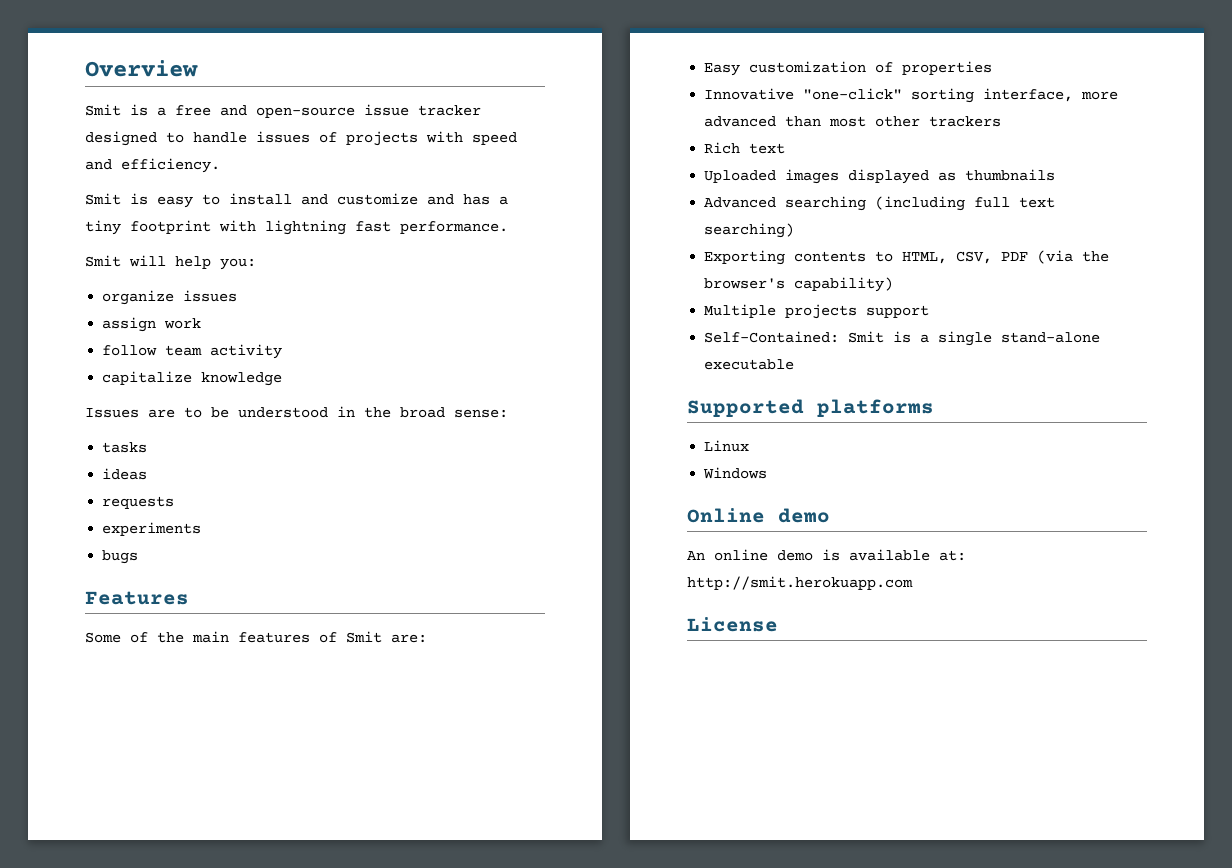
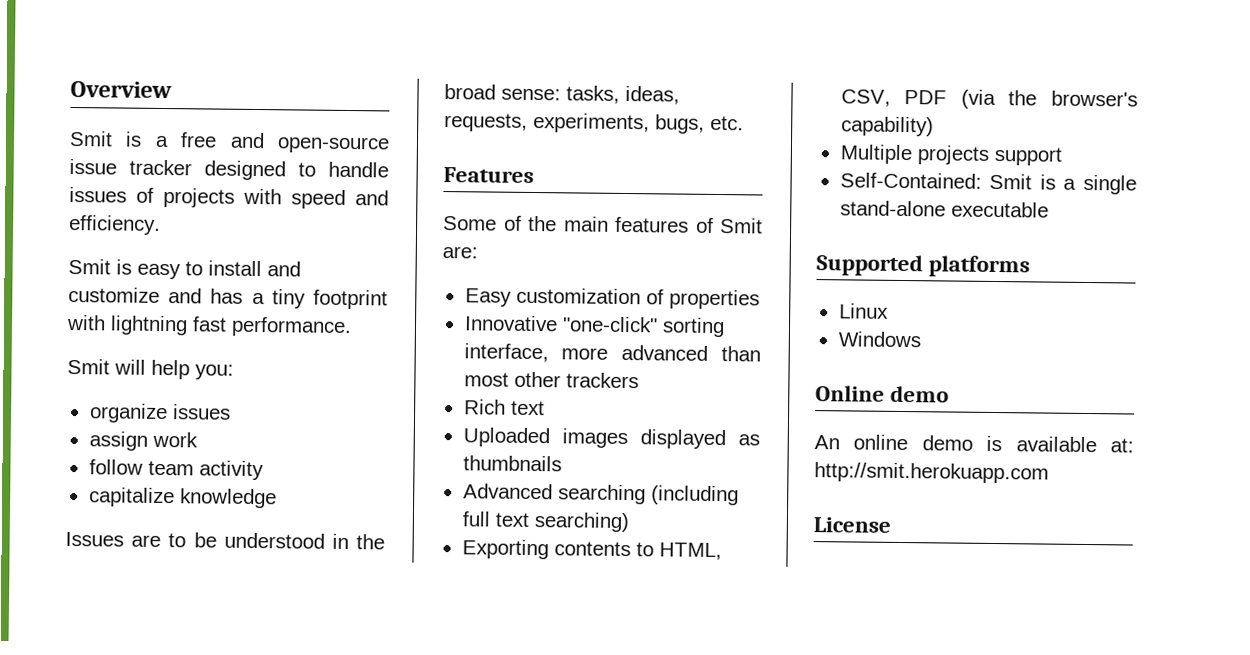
- Issues are to be understood in the broad sense:
- tasks
- ideas
- requests
- experiments
- bugs
+ Issues are to be understood in the broad sense: tasks, ideas, requests, experiments, bugs, etc.

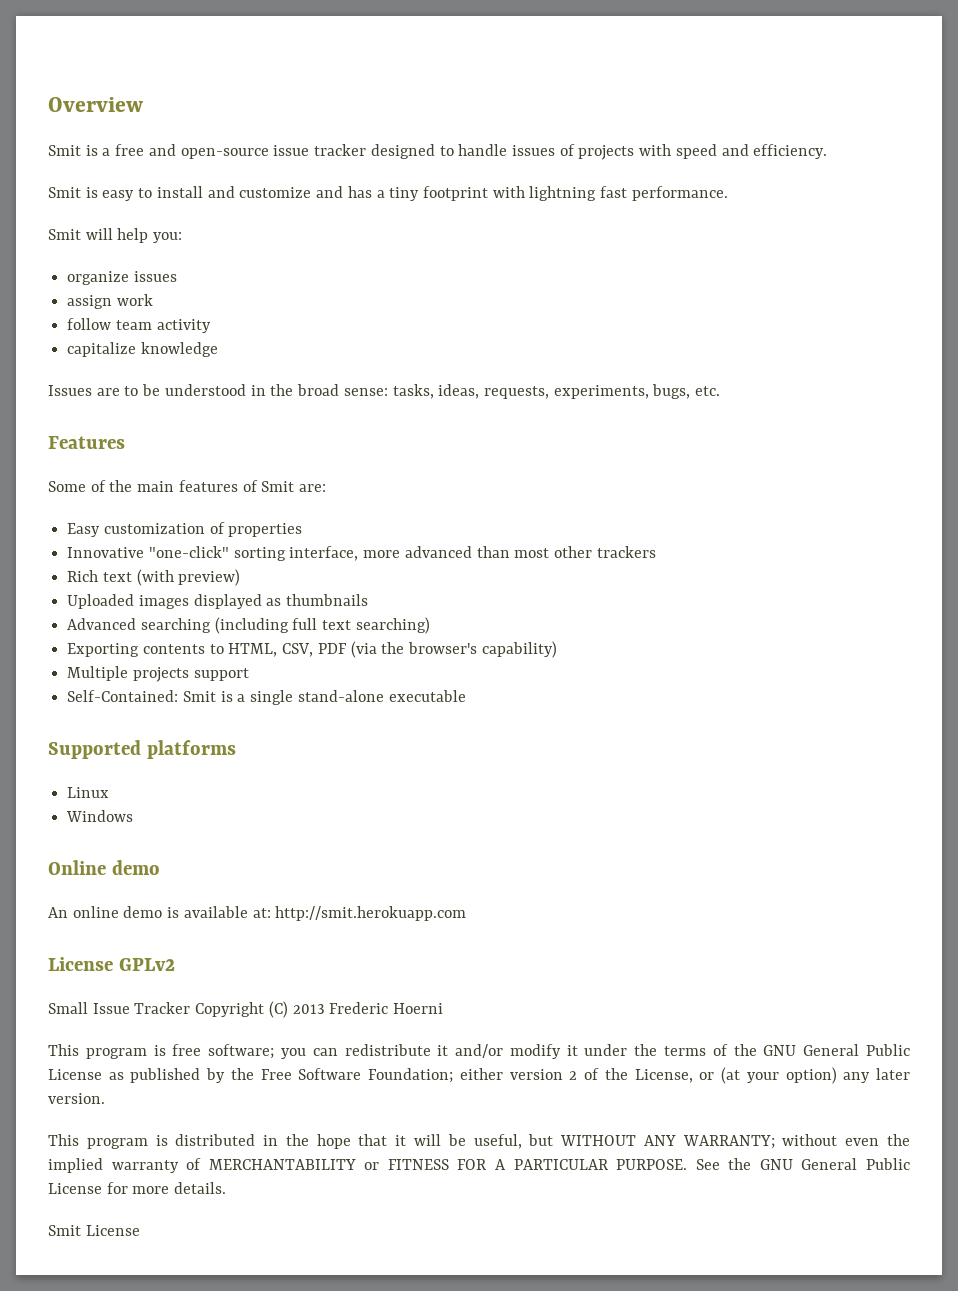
- Rich text
+ Rich text (with preview)
- License
+ License GPLv2
+ Small Issue Tracker Copyright (C) 2013 Frederic Hoerni
+ This program is free software; you can redistribute it and/or modify it under the terms of the GNU General Public License as published by the Free Software Foundation; either version 2 of the License, or (at your option) any later version.
+ This program is distributed in the hope that it will be useful, but WITHOUT ANY WARRANTY; without even the implied warranty of MERCHANTABILITY or FITNESS FOR A PARTICULAR PURPOSE. See the GNU General Public License for more details.
+ Smit License

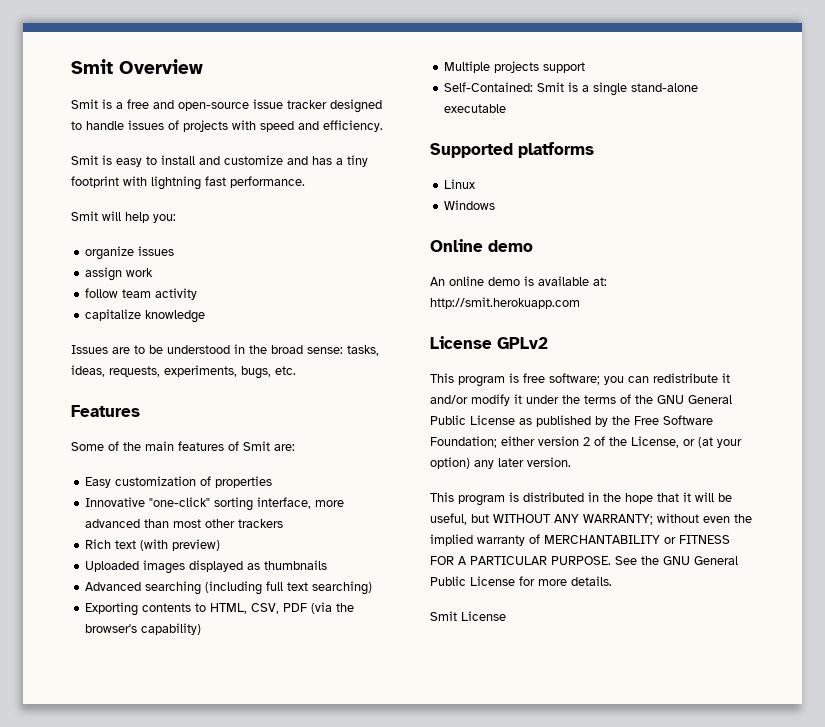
- Overview
+ Smit Overview
- Small Issue Tracker Copyright (C) 2013 Frederic Hoerni

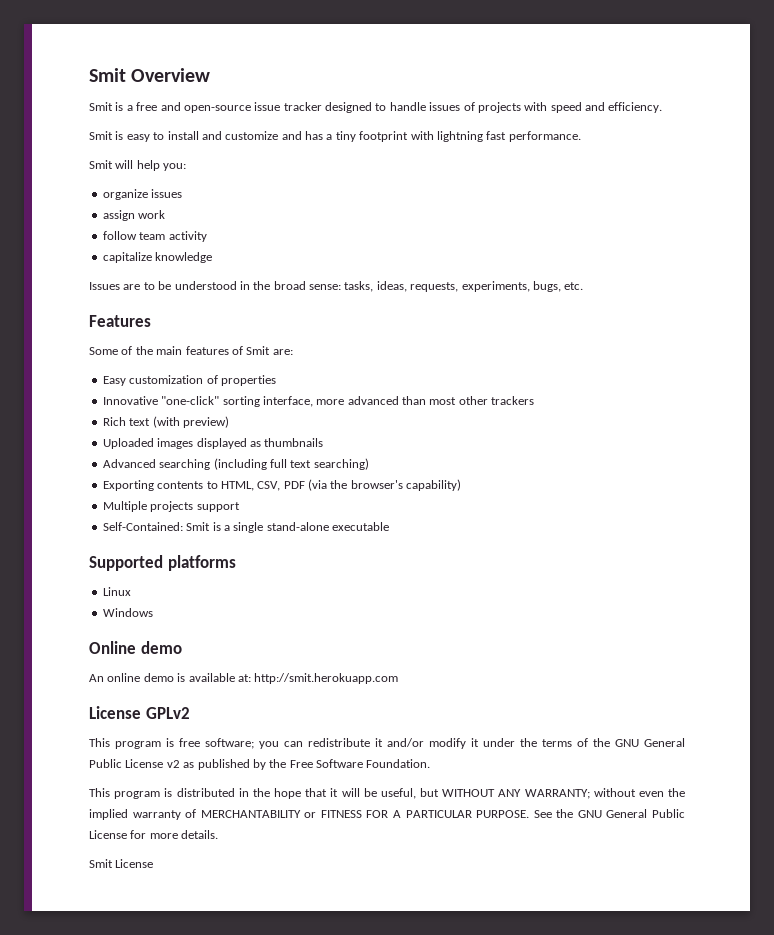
- This program is free software; you can redistribute it and/or modify it under the terms of the GNU General Public License as published by the Free Software Foundation; either version 2 of the License, or (at your option) any later version.
+ This program is free software; you can redistribute it and/or modify it under the terms of the GNU General Public License v2 as published by the Free Software Foundation.

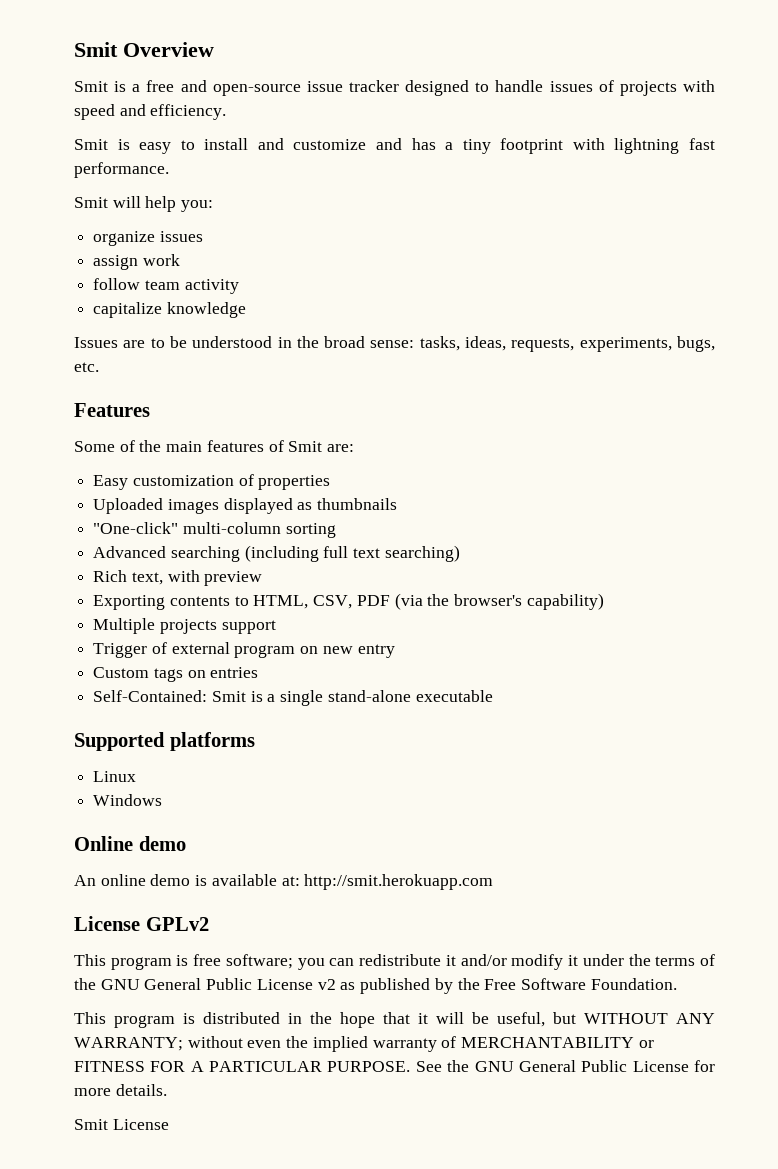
- Innovative "one-click" sorting interface, more advanced than most other trackers
- Rich text (with preview)
+ "One-click" multi-column sorting
+ Rich text, with preview
+ Trigger of external program on new entry
+ Custom tags on entries

